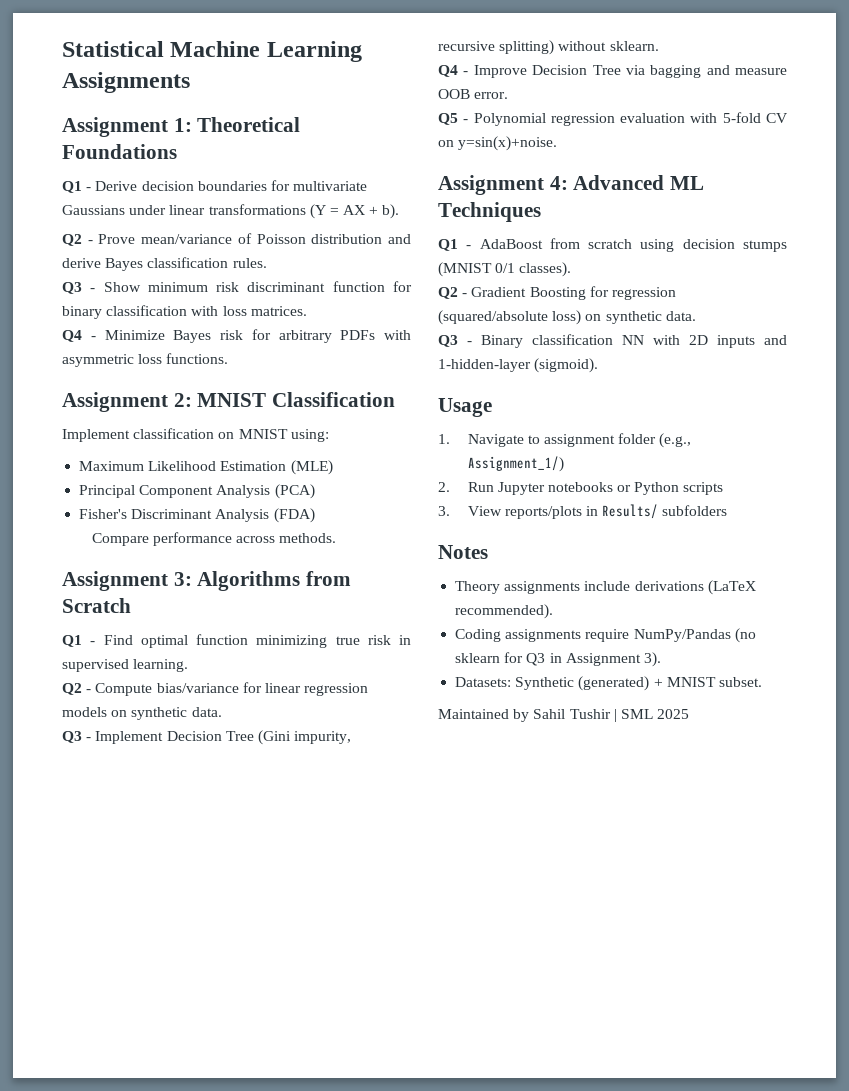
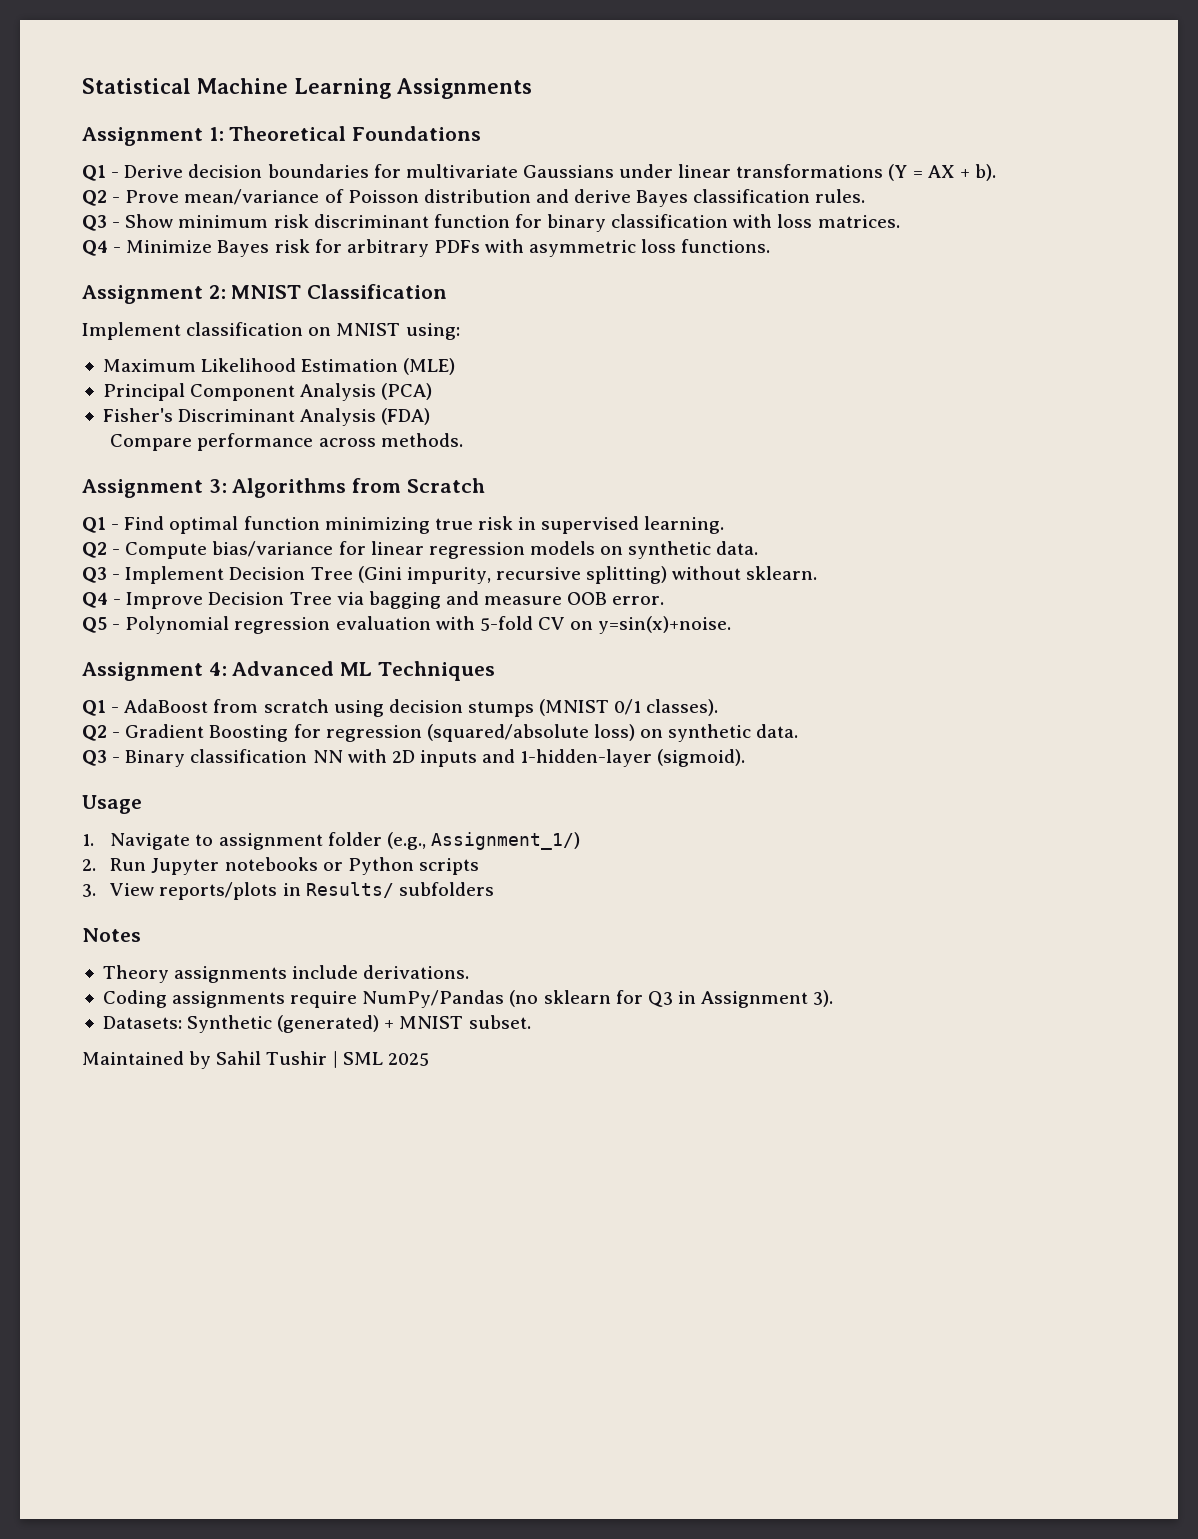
- Theory assignments include derivations (LaTeX recommended).
+ Theory assignments include derivations.

